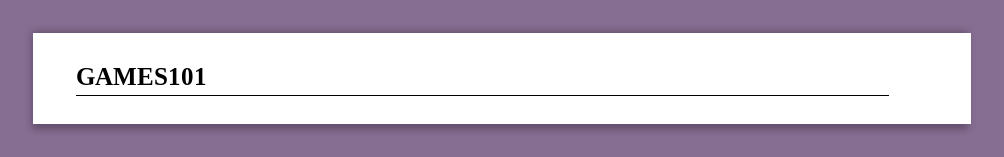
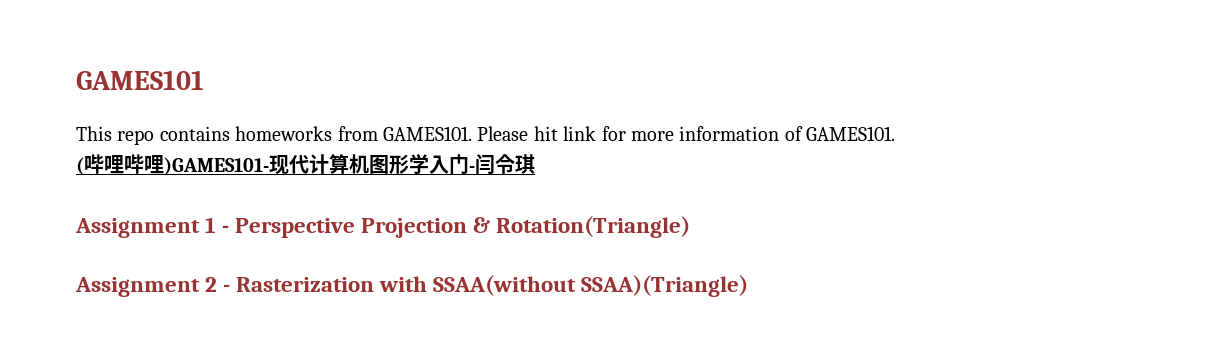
+ This repo contains homeworks from GAMES101. Please hit link for more information of GAMES101.
+ (哔哩哔哩)GAMES101-现代计算机图形学入门-闫令琪
+ Assignment 1 - Perspective Projection & Rotation(Triangle)
+ Assignment 2 - Rasterization with SSAA(without SSAA)(Triangle)

